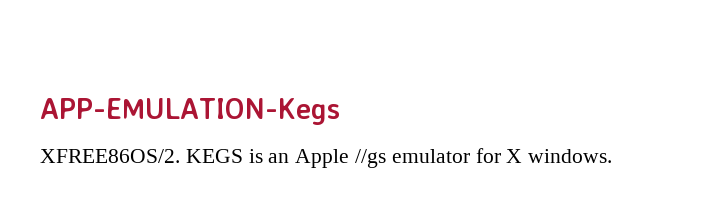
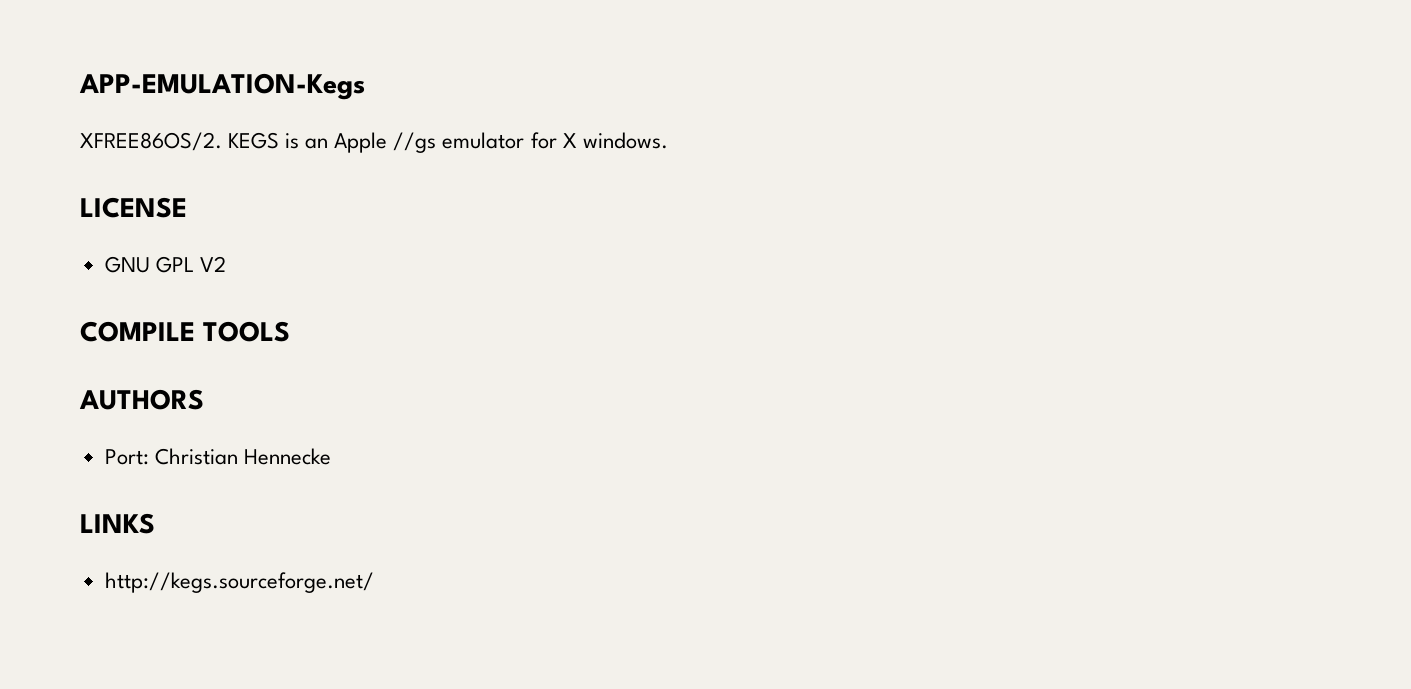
+ LICENSE
+ GNU GPL V2
+ COMPILE TOOLS
+ AUTHORS
+ Port: Christian Hennecke
+ LINKS
+ http://kegs.sourceforge.net/

